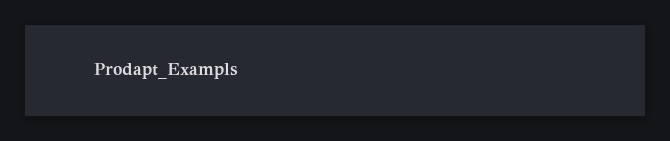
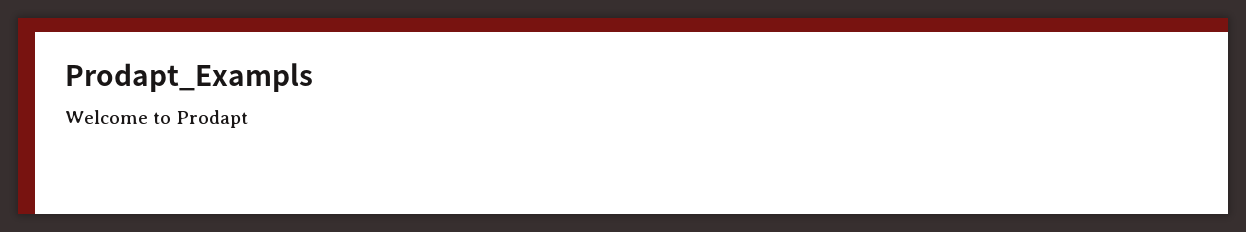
+ Welcome to Prodapt

